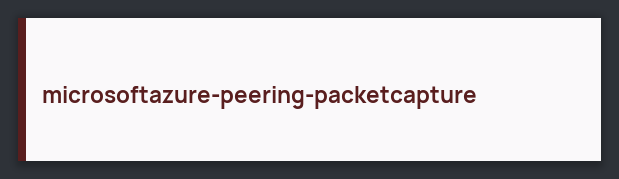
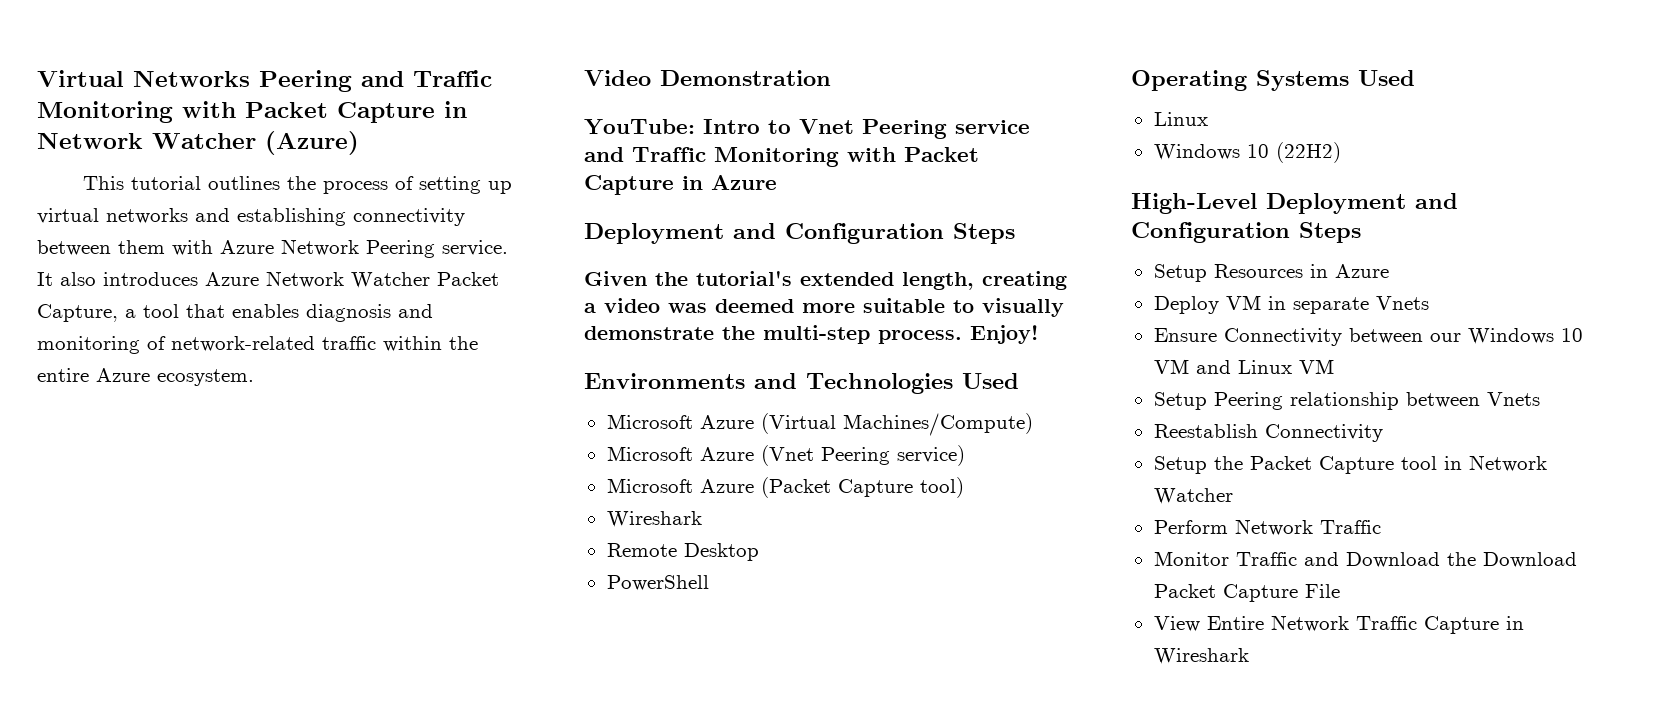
- microsoftazure-peering-packetcapture
+ Virtual Networks Peering and Traffic Monitoring with Packet Capture in Network Watcher (Azure)
+ This tutorial outlines the process of setting up virtual networks and establishing connectivity between them with Azure Network Peering service. It also introduces Azure Network Watcher Packet Capture, a tool that enables diagnosis and monitoring of network-related traffic within the entire Azure ecosystem.
+ Video Demonstration
+ YouTube: Intro to Vnet Peering service and Traffic Monitoring with Packet Capture in Azure
+ Deployment and Configuration Steps
+ Given the tutorial's extended length, creating a video was deemed more suitable to visually demonstrate the multi-step process. Enjoy!
+ Environments and Technologies Used
+ Microsoft Azure (Virtual Machines/Compute)
+ Microsoft Azure (Vnet Peering service)
+ Microsoft Azure (Packet Capture tool)
+ Wireshark
+ Remote Desktop
+ PowerShell
+ Operating Systems Used
+ Linux
+ Windows 10 (22H2)
+ High-Level Deployment and Configuration Steps
+ Setup Resources in Azure
+ Deploy VM in separate Vnets
+ Ensure Connectivity between our Windows 10 VM and Linux VM
+ Setup Peering relationship between Vnets
+ Reestablish Connectivity
+ Setup the Packet Capture tool in Network Watcher
+ Perform Network Traffic
+ Monitor Traffic and Download the Download Packet Capture File
+ View Entire Network Traffic Capture in Wireshark

